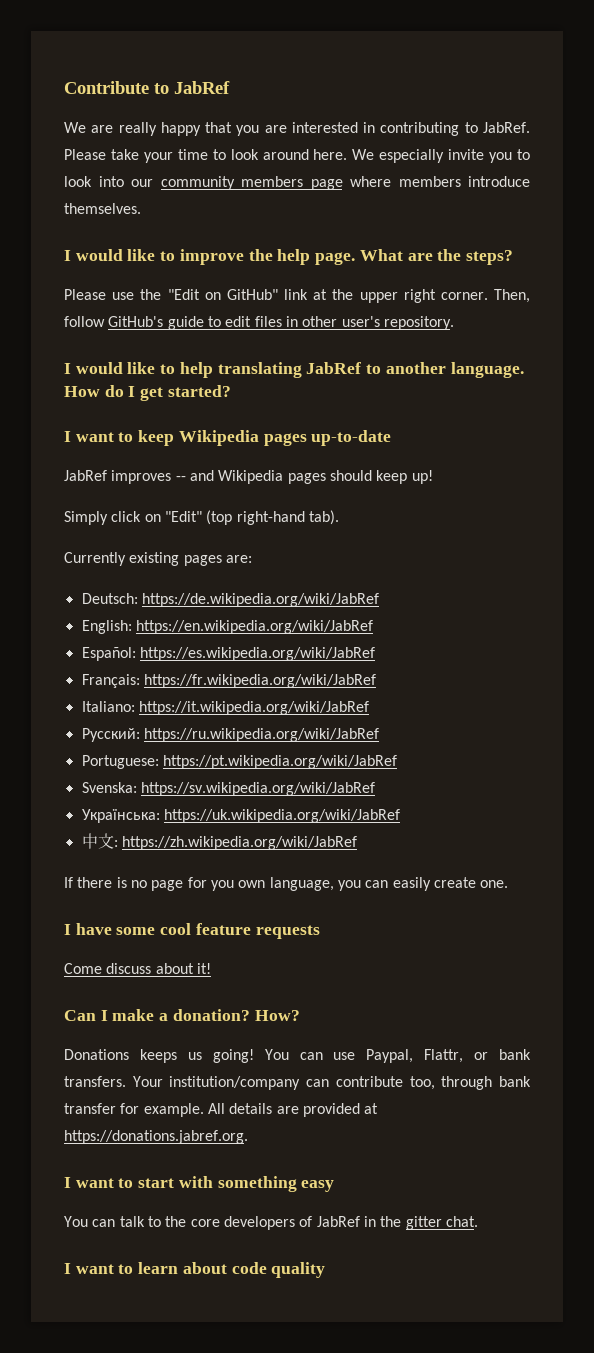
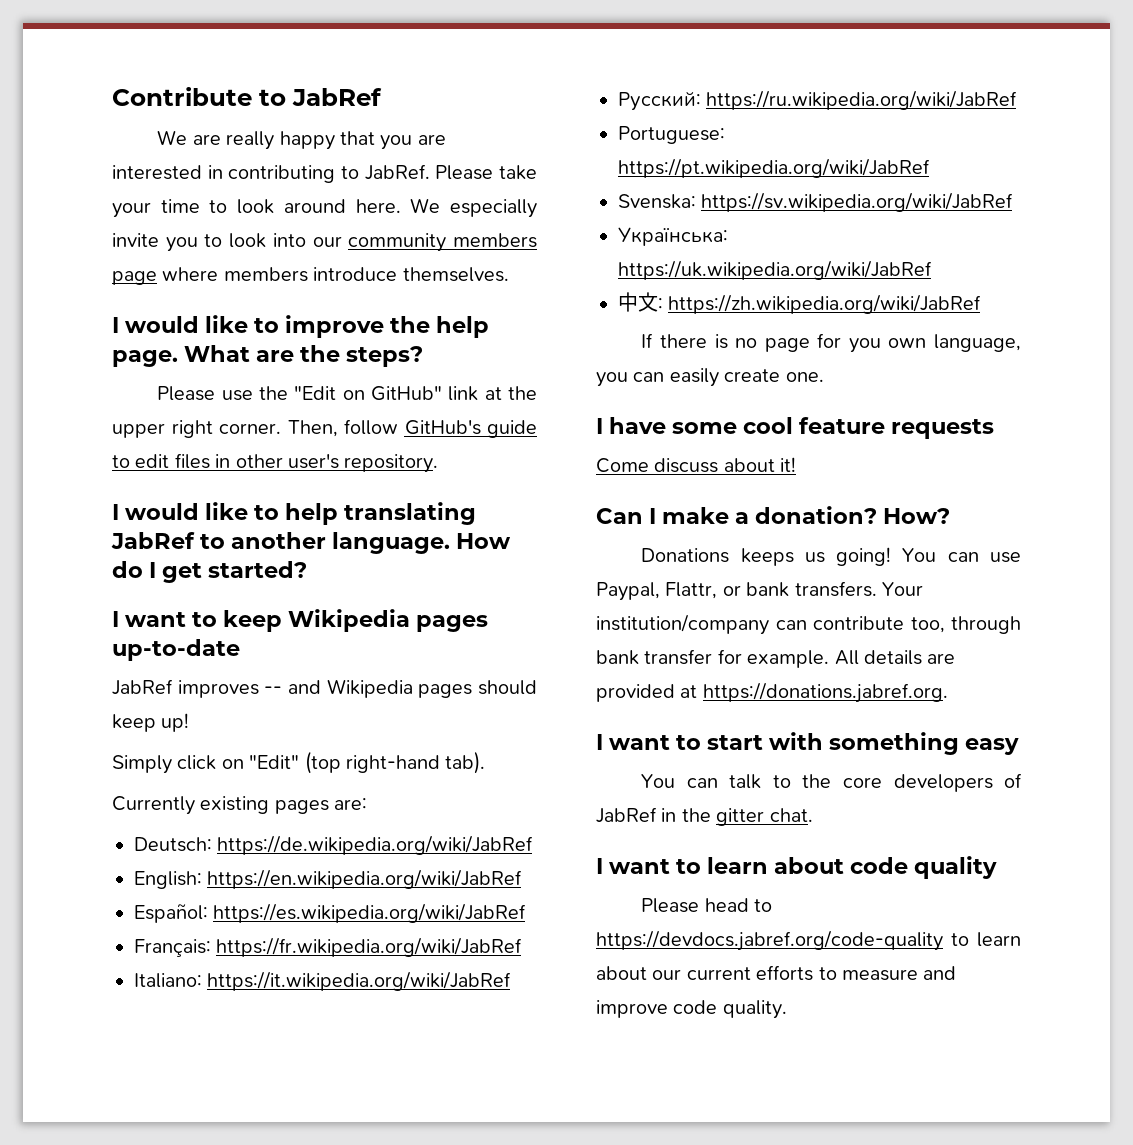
+ Please head to https://devdocs.jabref.org/code-quality to learn about our current efforts to measure and improve code quality.

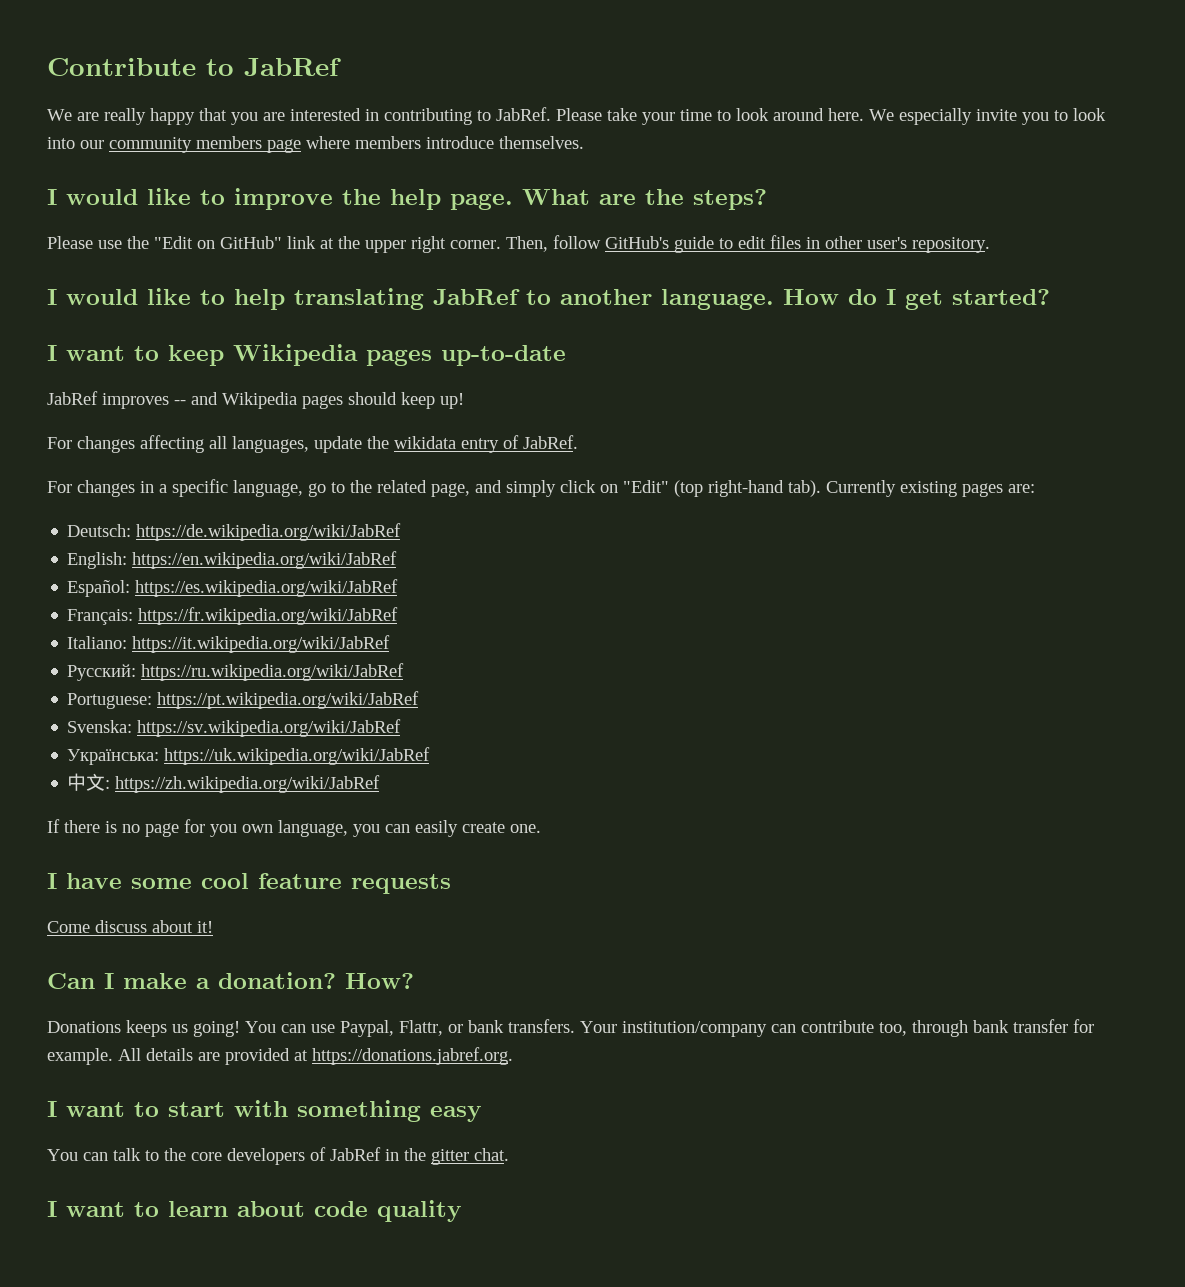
- Simply click on "Edit" (top right-hand tab).
- Currently existing pages are:
+ For changes affecting all languages, update the wikidata entry of JabRef.
+ For changes in a specific language, go to the related page, and simply click on "Edit" (top right-hand tab). Currently existing pages are:
- Please head to https://devdocs.jabref.org/code-quality to learn about our current efforts to measure and improve code quality.

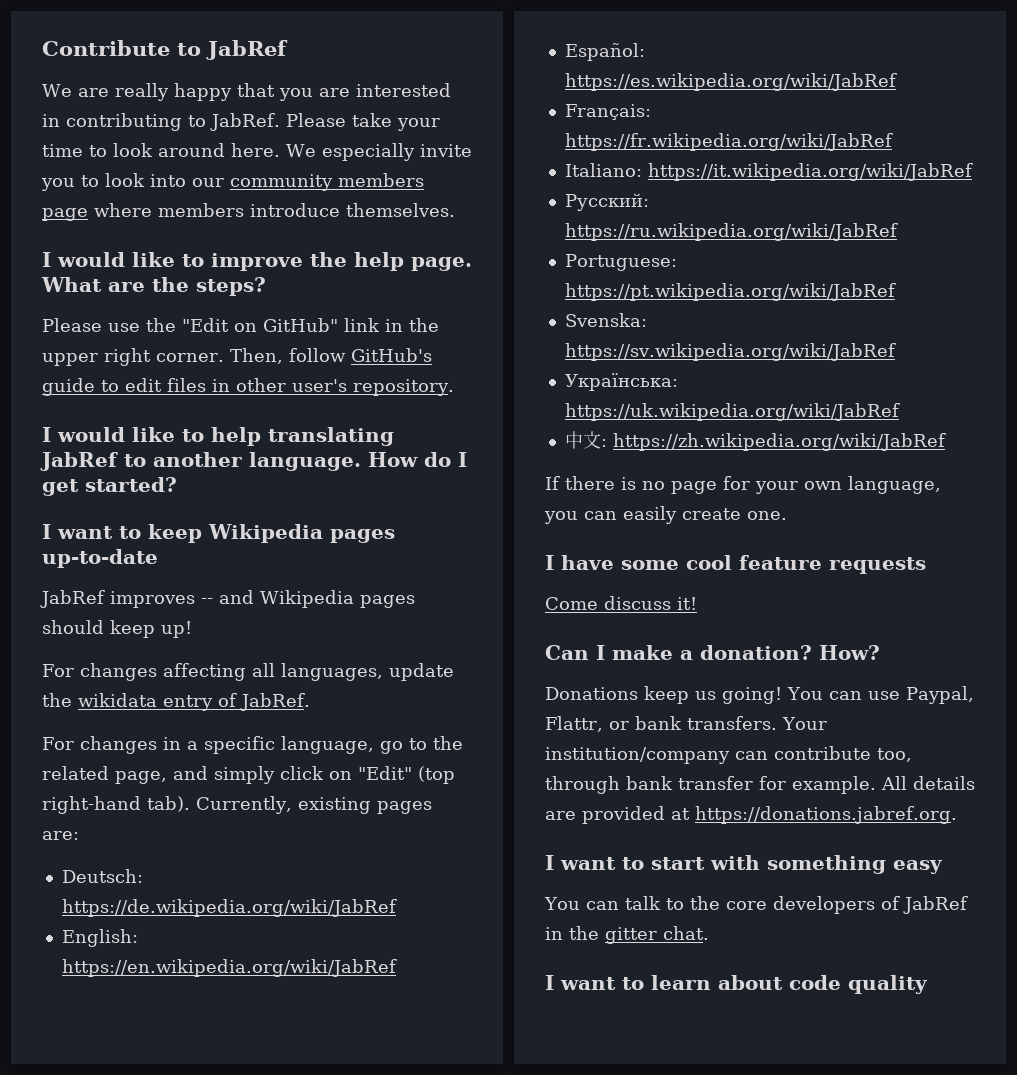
- Please use the "Edit on GitHub" link at the upper right corner.
+ Please use the "Edit on GitHub" link in the upper right corner.
- Currently existing pages are:
+ Currently, existing pages are:
- If there is no page for you own language, you can easily create one.
+ If there is no page for your own language, you can easily create one.
- Come discuss about it!
+ Come discuss it!
- Donations keeps us going!
+ Donations keep us going!

